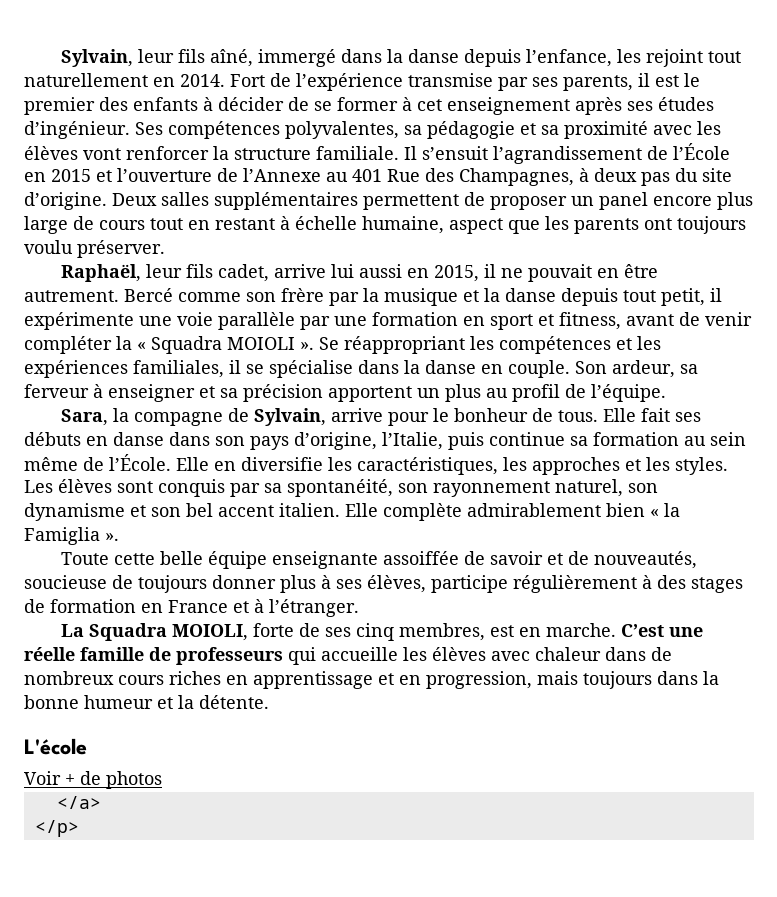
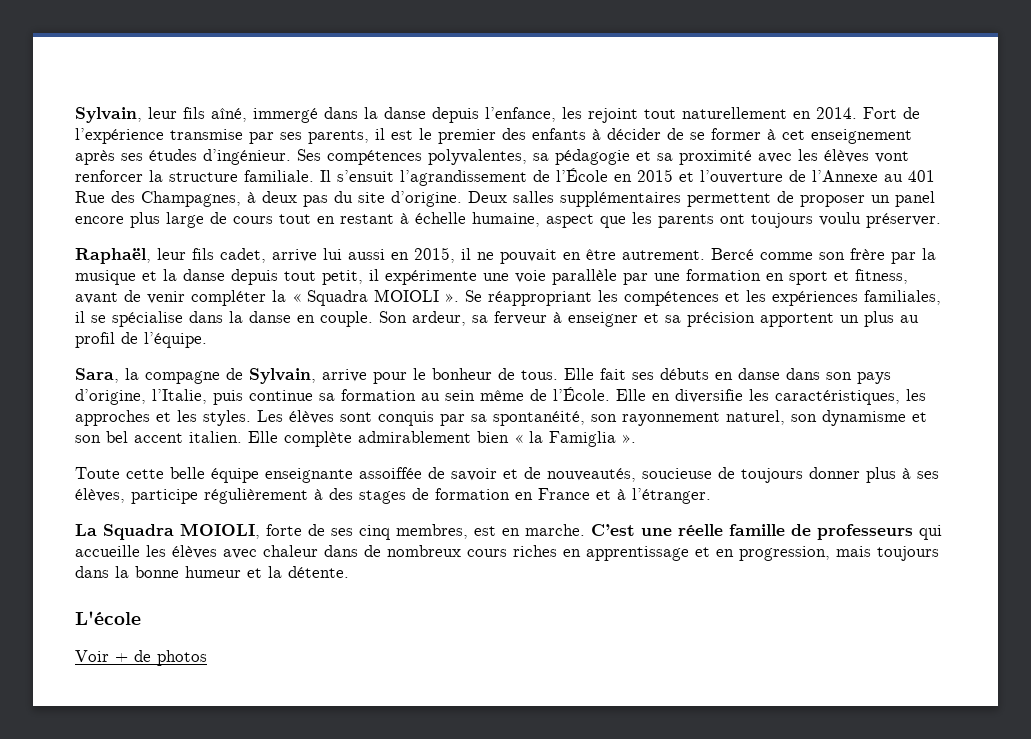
- </a>
- </p>

